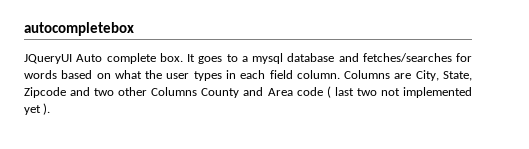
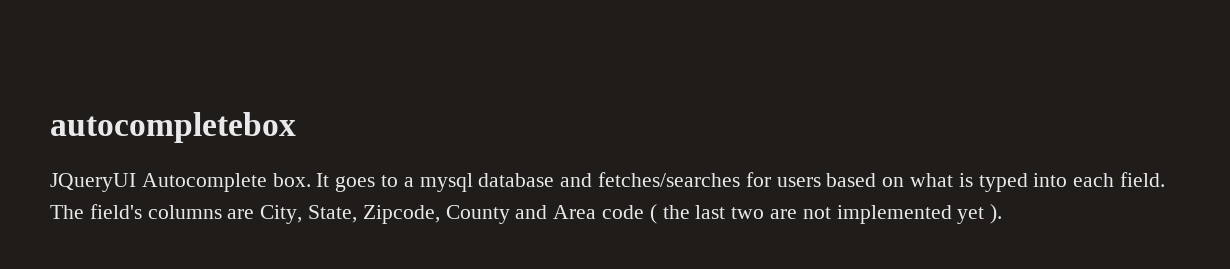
- JQueryUI Auto complete box.
+ JQueryUI Autocomplete box.
- It goes to a mysql database and fetches/searches for words based on what the user types in each field column. Columns are City, State, Zipcode and two other Columns County and Area code ( last two not implemented yet ).
+ It goes to a mysql database and fetches/searches for users based on what is typed into each field. The field's columns are City, State, Zipcode, County and Area code ( the last two are not implemented yet ).

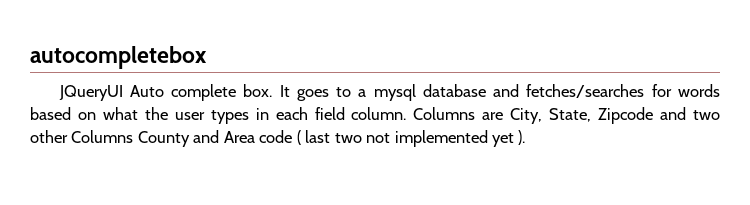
- JQueryUI Autocomplete box.
+ JQueryUI Auto complete box.
- It goes to a mysql database and fetches/searches for users based on what is typed into each field. The field's columns are City, State, Zipcode, County and Area code ( the last two are not implemented yet ).
+ It goes to a mysql database and fetches/searches for words based on what the user types in each field column. Columns are City, State, Zipcode and two other Columns County and Area code ( last two not implemented yet ).

